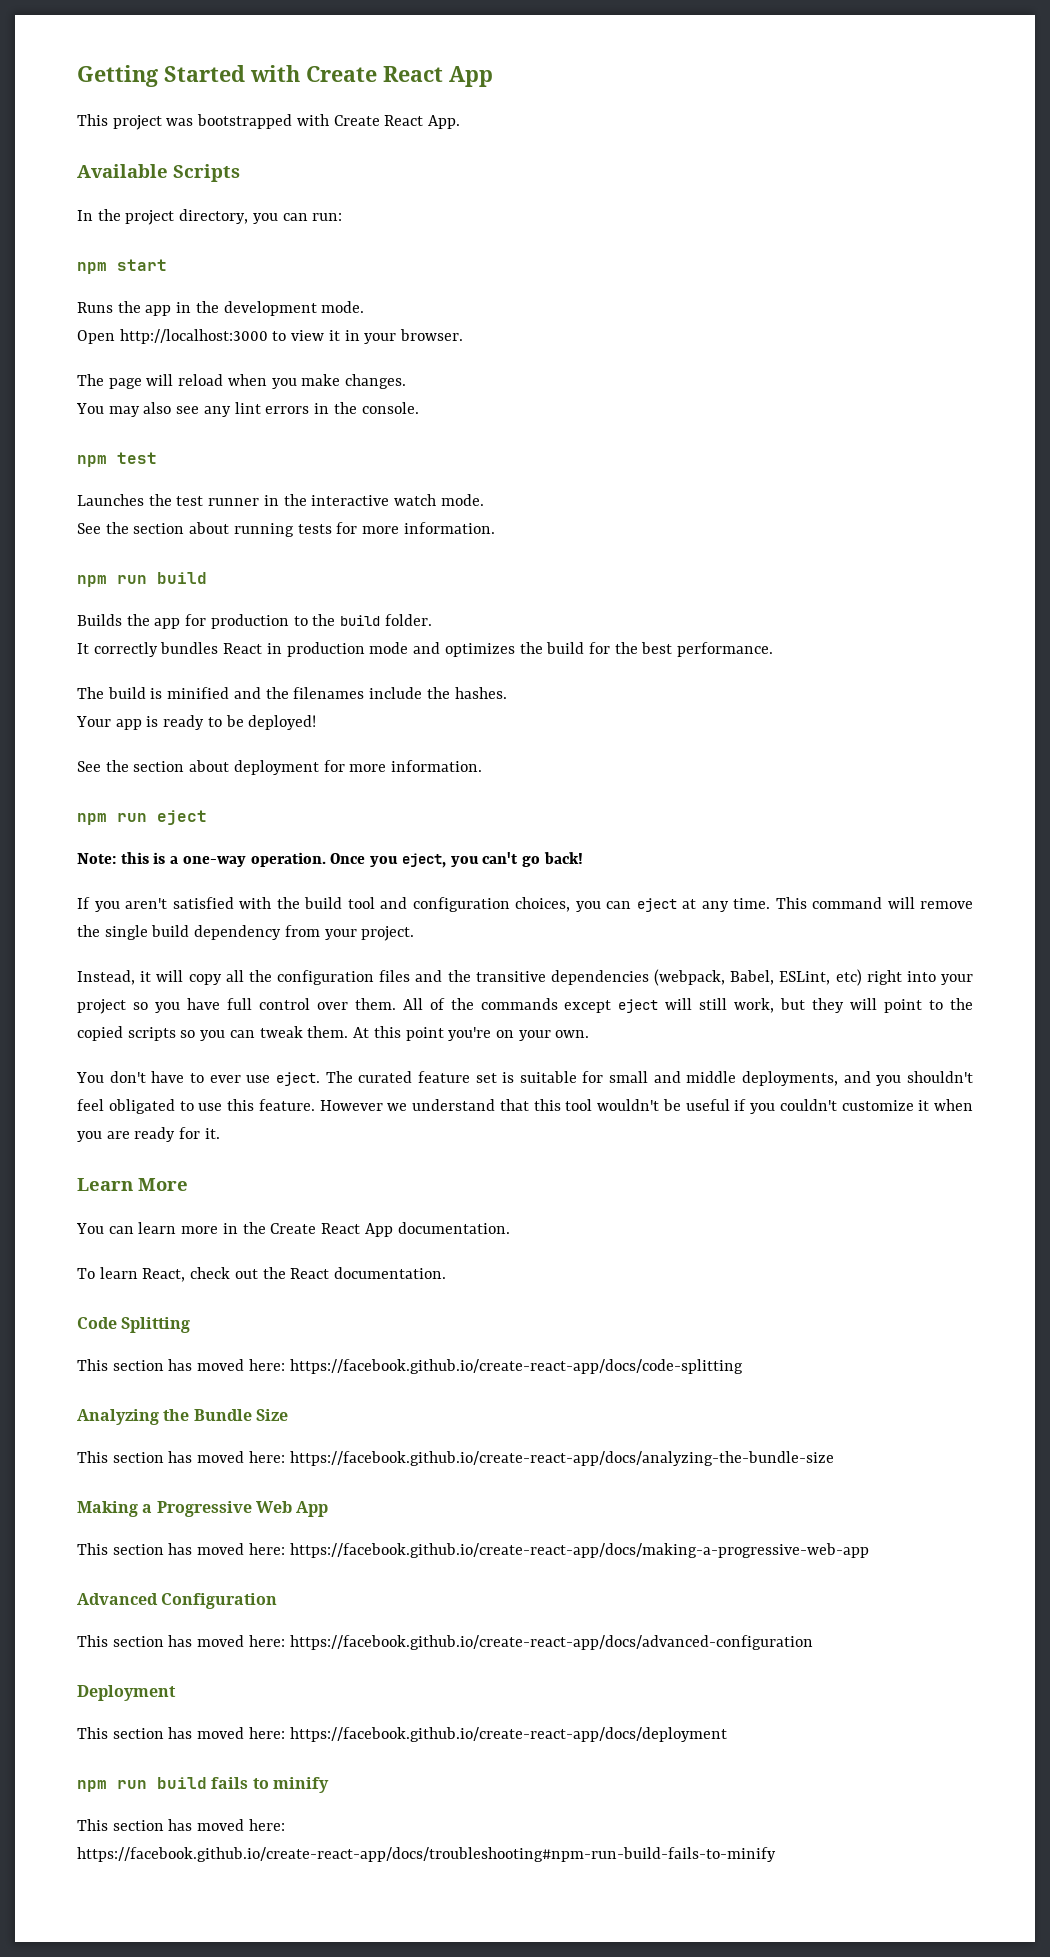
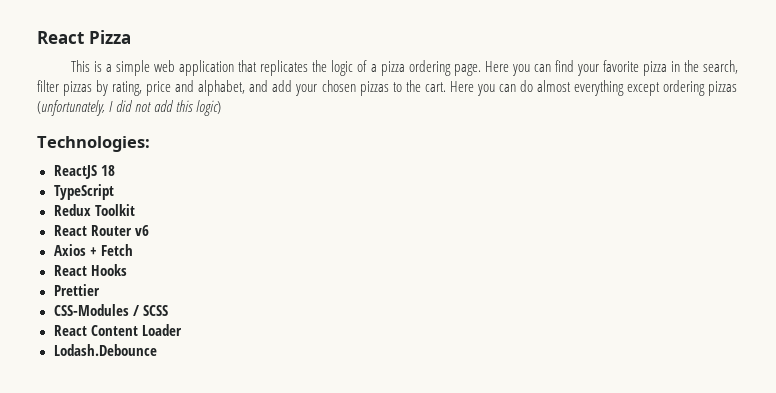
- Getting Started with Create React App
- This project was bootstrapped with Create React App.
- Available Scripts
- In the project directory, you can run:
- npm start
- Runs the app in the development mode.
- Open http://localhost:3000 to view it in your browser.
- The page will reload when you make changes.
- You may also see any lint errors in the console.
- npm test
- Launches the test runner in the interactive watch mode.
- See the section about running tests for more information.
- npm run build
- Builds the app for production to the build folder.
- It correctly bundles React in production mode and optimizes the build for the best performance.
- The build is minified and the filenames include the hashes.
- Your app is ready to be deployed!
- See the section about deployment for more information.
- npm run eject
- Note: this is a one-way operation. Once you eject, you can't go back!
- If you aren't satisfied with the build tool and configuration choices, you can eject at any time. This command will remove the single build dependency from your project.
- Instead, it will copy all the configuration files and the transitive dependencies (webpack, Babel, ESLint, etc) right into your project so you have full control over them. All of the commands except eject will still work, but they will point to the copied scripts so you can tweak them. At this point you're on your own.
- You don't have to ever use eject. The curated feature set is suitable for small and middle deployments, and you shouldn't feel obligated to use this feature. However we understand that this tool wouldn't be useful if you couldn't customize it when you are ready for it.
- Learn More
- You can learn more in the Create React App documentation.
- To learn React, check out the React documentation.
- Code Splitting
- This section has moved here: https://facebook.github.io/create-react-app/docs/code-splitting
- Analyzing the Bundle Size
- This section has moved here: https://facebook.github.io/create-react-app/docs/analyzing-the-bundle-size
- Making a Progressive Web App
- This section has moved here: https://facebook.github.io/create-react-app/docs/making-a-progressive-web-app
- Advanced Configuration
- This section has moved here: https://facebook.github.io/create-react-app/docs/advanced-configuration
- Deployment
- This section has moved here: https://facebook.github.io/create-react-app/docs/deployment
- npm run build fails to minify
- This section has moved here: https://facebook.github.io/create-react-app/docs/troubleshooting#npm-run-build-fails-to-minify
+ React Pizza
+ This is a simple web application that replicates the logic of a pizza ordering page. Here you can find your favorite pizza in the search, filter pizzas by rating, price and alphabet, and add your chosen pizzas to the cart. Here you can do almost everything except ordering pizzas (unfortunately, I did not add this logic)
+ Technologies:
+ ReactJS 18
+ TypeScript
+ Redux Toolkit
+ React Router v6
+ Axios + Fetch
+ React Hooks
+ Prettier
+ CSS-Modules / SCSS
+ React Content Loader
+ Lodash.Debounce

